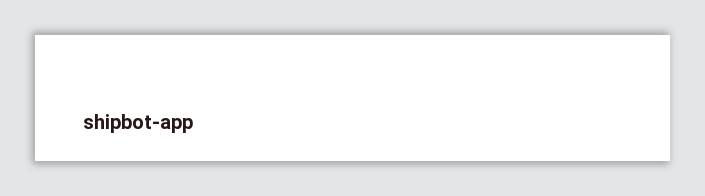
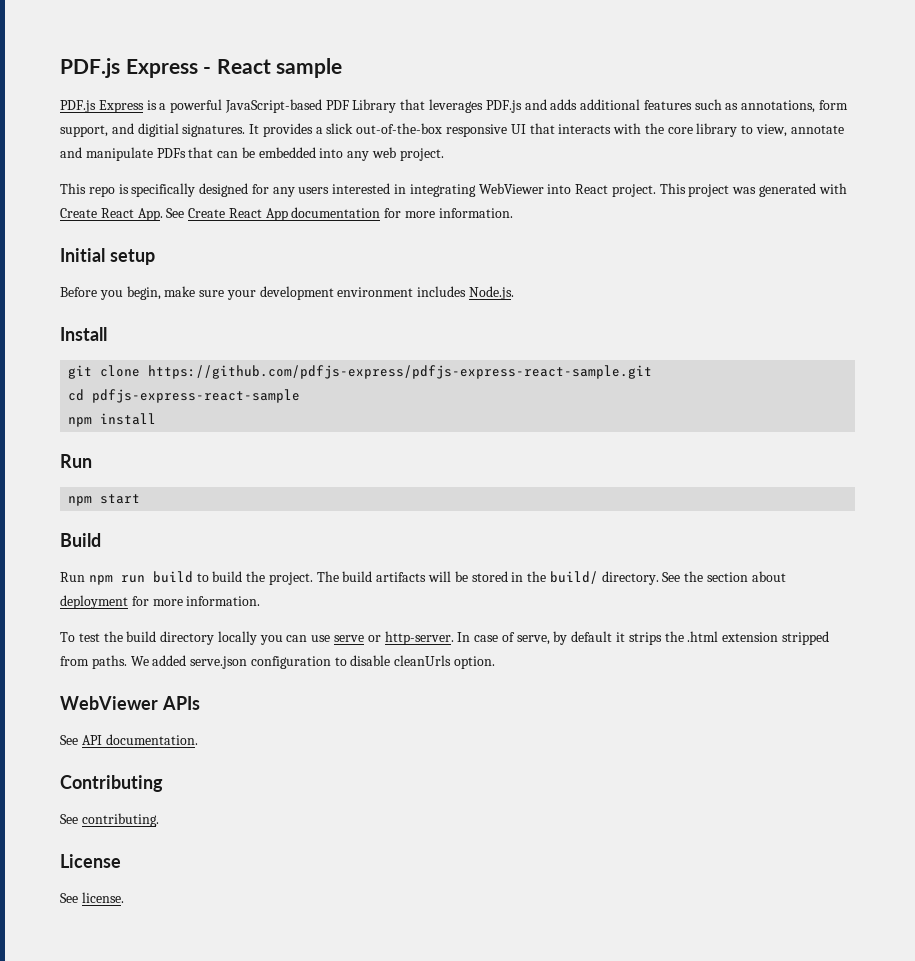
- shipbot-app
+ PDF.js Express - React sample
+ PDF.js Express is a powerful JavaScript-based PDF Library that leverages PDF.js and adds additional features such as annotations, form support, and digitial signatures. It provides a slick out-of-the-box responsive UI that interacts with the core library to view, annotate and manipulate PDFs that can be embedded into any web project.
+ This repo is specifically designed for any users interested in integrating WebViewer into React project. This project was generated with Create React App. See Create React App documentation for more information.
+ Initial setup
+ Before you begin, make sure your development environment includes Node.js.
+ Install
+ git clone https://github.com/pdfjs-express/pdfjs-express-react-sample.git
+ cd pdfjs-express-react-sample
+ npm install
+ Run
+ npm start
+ Build
+ Run npm run build to build the project. The build artifacts will be stored in the build/ directory. See the section about deployment for more information.
+ To test the build directory locally you can use serve or http-server. In case of serve, by default it strips the .html extension stripped from paths. We added serve.json configuration to disable cleanUrls option.
+ WebViewer APIs
+ See API documentation.
+ Contributing
+ See contributing.
+ License
+ See license.

